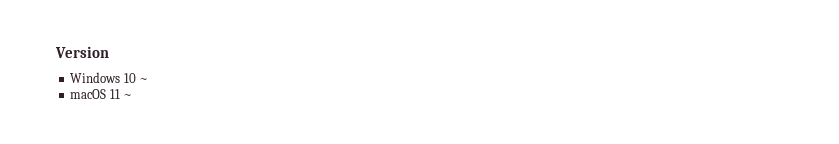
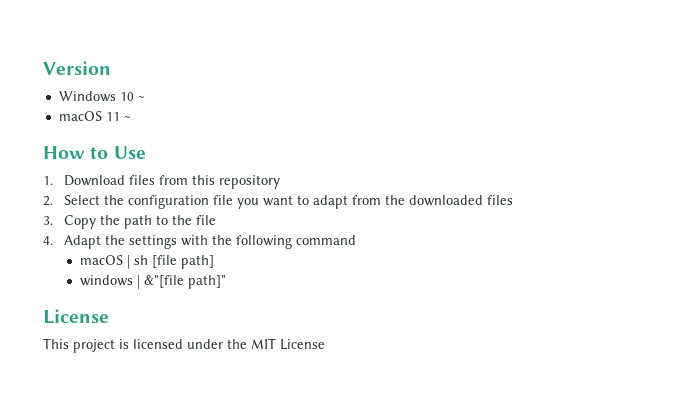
+ How to Use
+ 1. Download files from this repository
+ 2. Select the configuration file you want to adapt from the downloaded files
+ 3. Copy the path to the file
+ 4. Adapt the settings with the following command
+ macOS | sh [file path]
+ windows | &"[file path]"
+ License
+ This project is licensed under the MIT License

